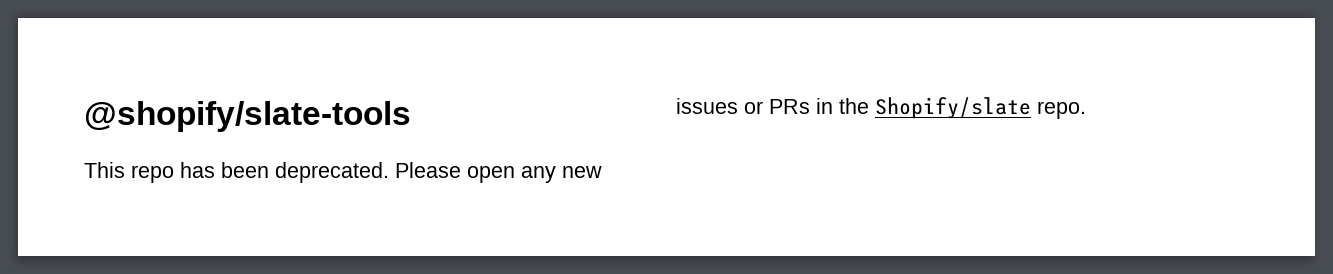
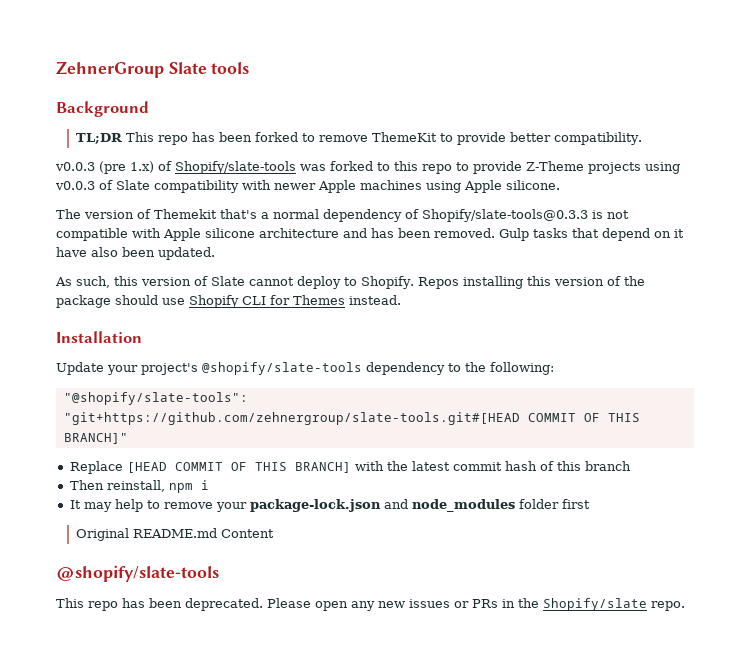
+ ZehnerGroup Slate tools
+ Background
+ TL;DR This repo has been forked to remove ThemeKit to provide better compatibility.
+ v0.0.3 (pre 1.x) of Shopify/slate-tools was forked to this repo to provide Z-Theme projects using v0.0.3 of Slate compatibility with newer Apple machines using Apple silicone.
+ The version of Themekit that's a normal dependency of Shopify/slate-tools@0.3.3 is not compatible with Apple silicone architecture and has been removed. Gulp tasks that depend on it have also been updated.
+ As such, this version of Slate cannot deploy to Shopify. Repos installing this version of the package should use Shopify CLI for Themes instead.
+ Installation
+ Update your project's @shopify/slate-tools dependency to the following:
+ "@shopify/slate-tools": "git+https://github.com/zehnergroup/slate-tools.git#[HEAD COMMIT OF THIS BRANCH]"
+ Replace [HEAD COMMIT OF THIS BRANCH] with the latest commit hash of this branch
+ Then reinstall, npm i
+ It may help to remove your package-lock.json and node_modules folder first
+ Original README.md Content

